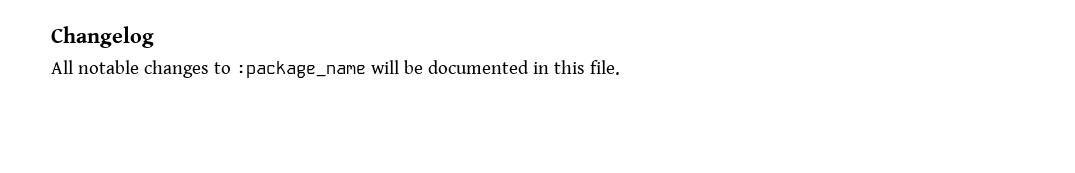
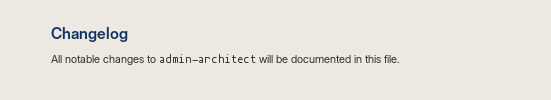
- All notable changes to :package_name will be documented in this file.
+ All notable changes to admin-architect will be documented in this file.

